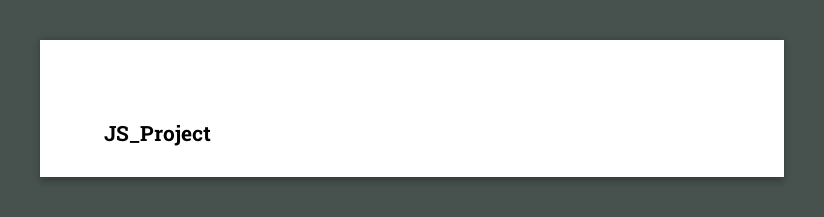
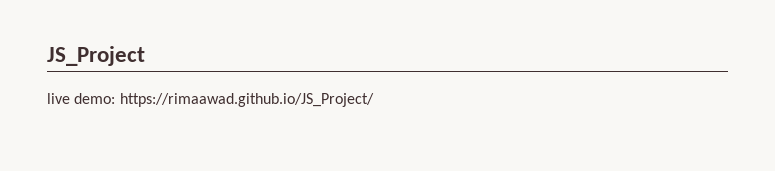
+ live demo: https://rimaawad.github.io/JS_Project/

